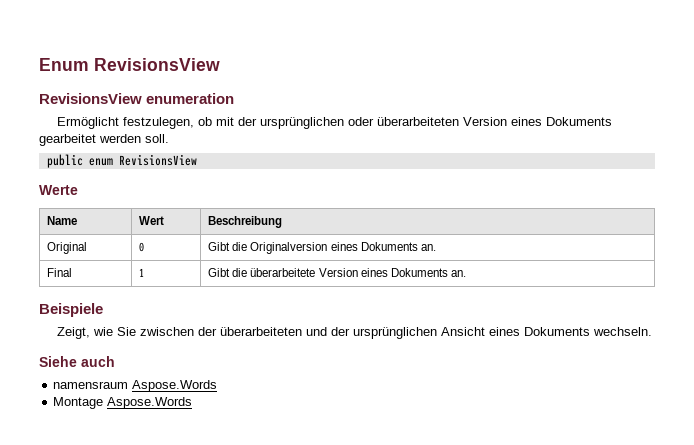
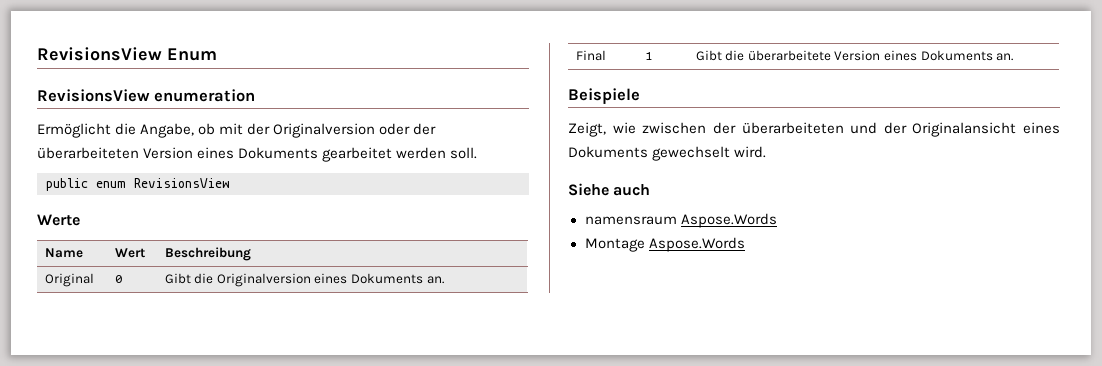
- Enum RevisionsView
+ RevisionsView Enum
- Ermöglicht festzulegen, ob mit der ursprünglichen oder überarbeiteten Version eines Dokuments gearbeitet werden soll.
+ Ermöglicht die Angabe, ob mit der Originalversion oder der überarbeiteten Version eines Dokuments gearbeitet werden soll.
- Zeigt, wie Sie zwischen der überarbeiteten und der ursprünglichen Ansicht eines Dokuments wechseln.
+ Zeigt, wie zwischen der überarbeiteten und der Originalansicht eines Dokuments gewechselt wird.

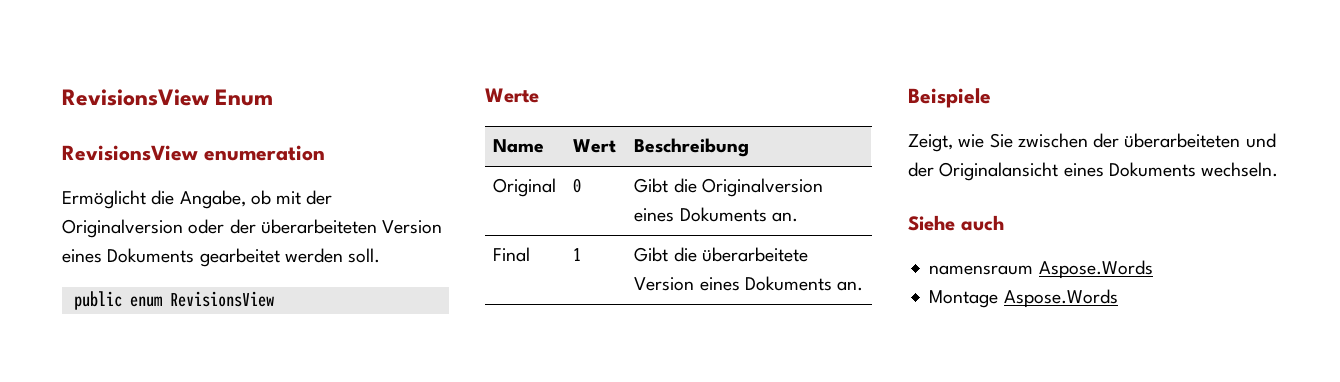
- Zeigt, wie zwischen der überarbeiteten und der Originalansicht eines Dokuments gewechselt wird.
+ Zeigt, wie Sie zwischen der überarbeiteten und der Originalansicht eines Dokuments wechseln.

